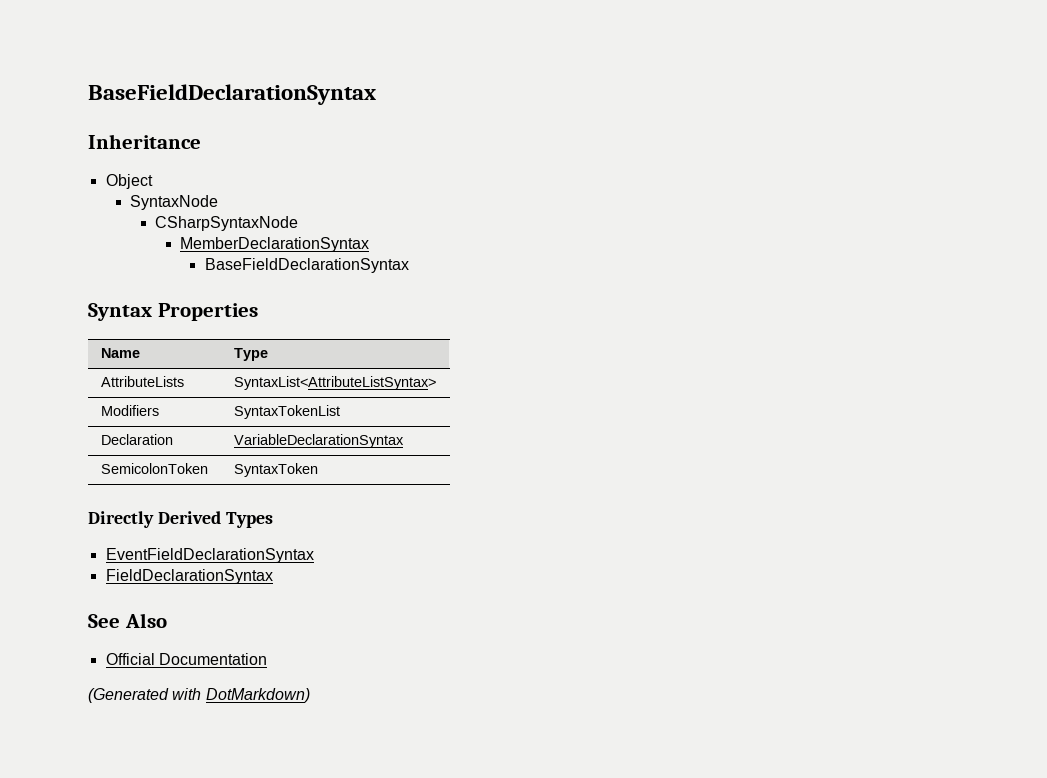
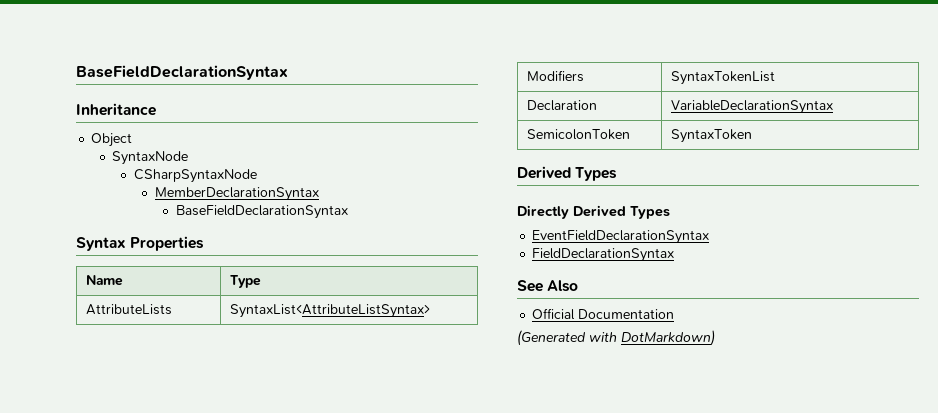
  SemicolonToken | SyntaxToken
+ Derived Types

